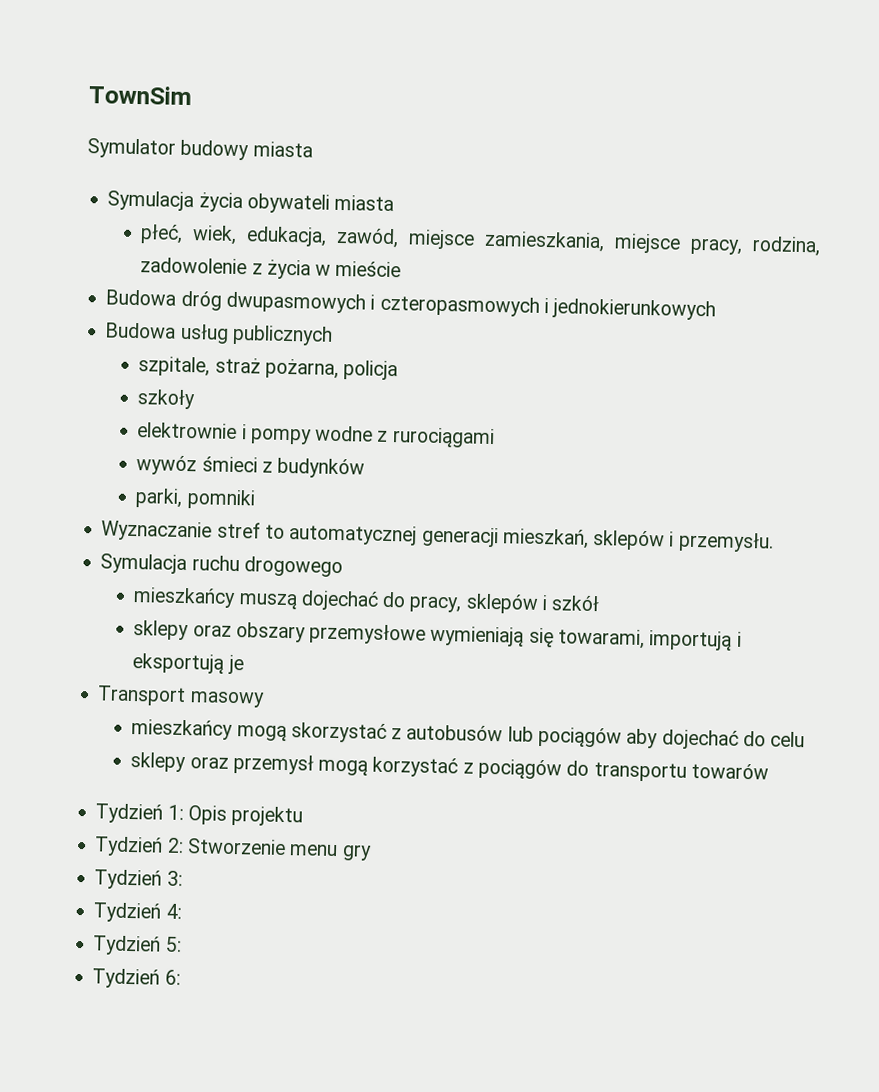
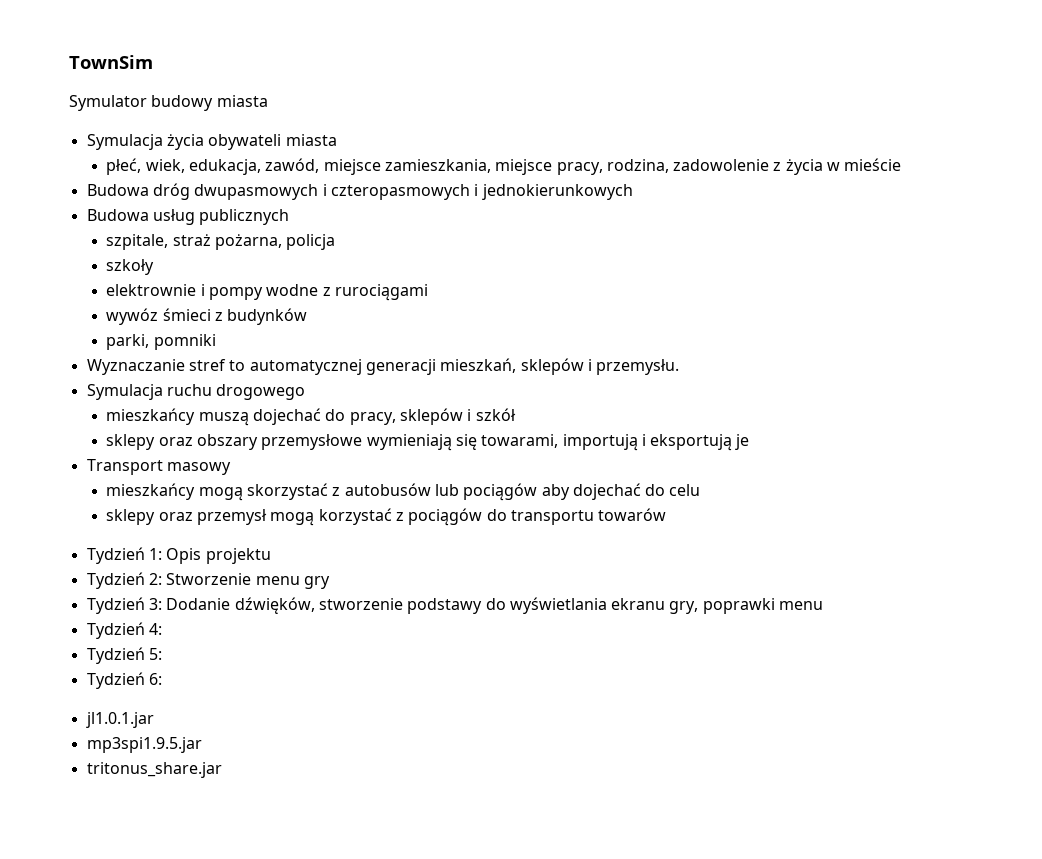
- Tydzień 3:
+ Tydzień 3: Dodanie dźwięków, stworzenie podstawy do wyświetlania ekranu gry, poprawki menu
+ jl1.0.1.jar
+ mp3spi1.9.5.jar
+ tritonus_share.jar

